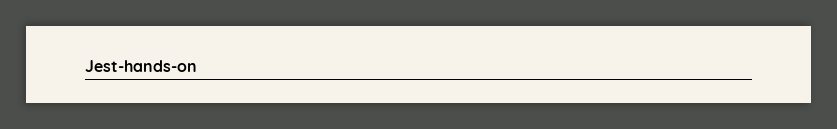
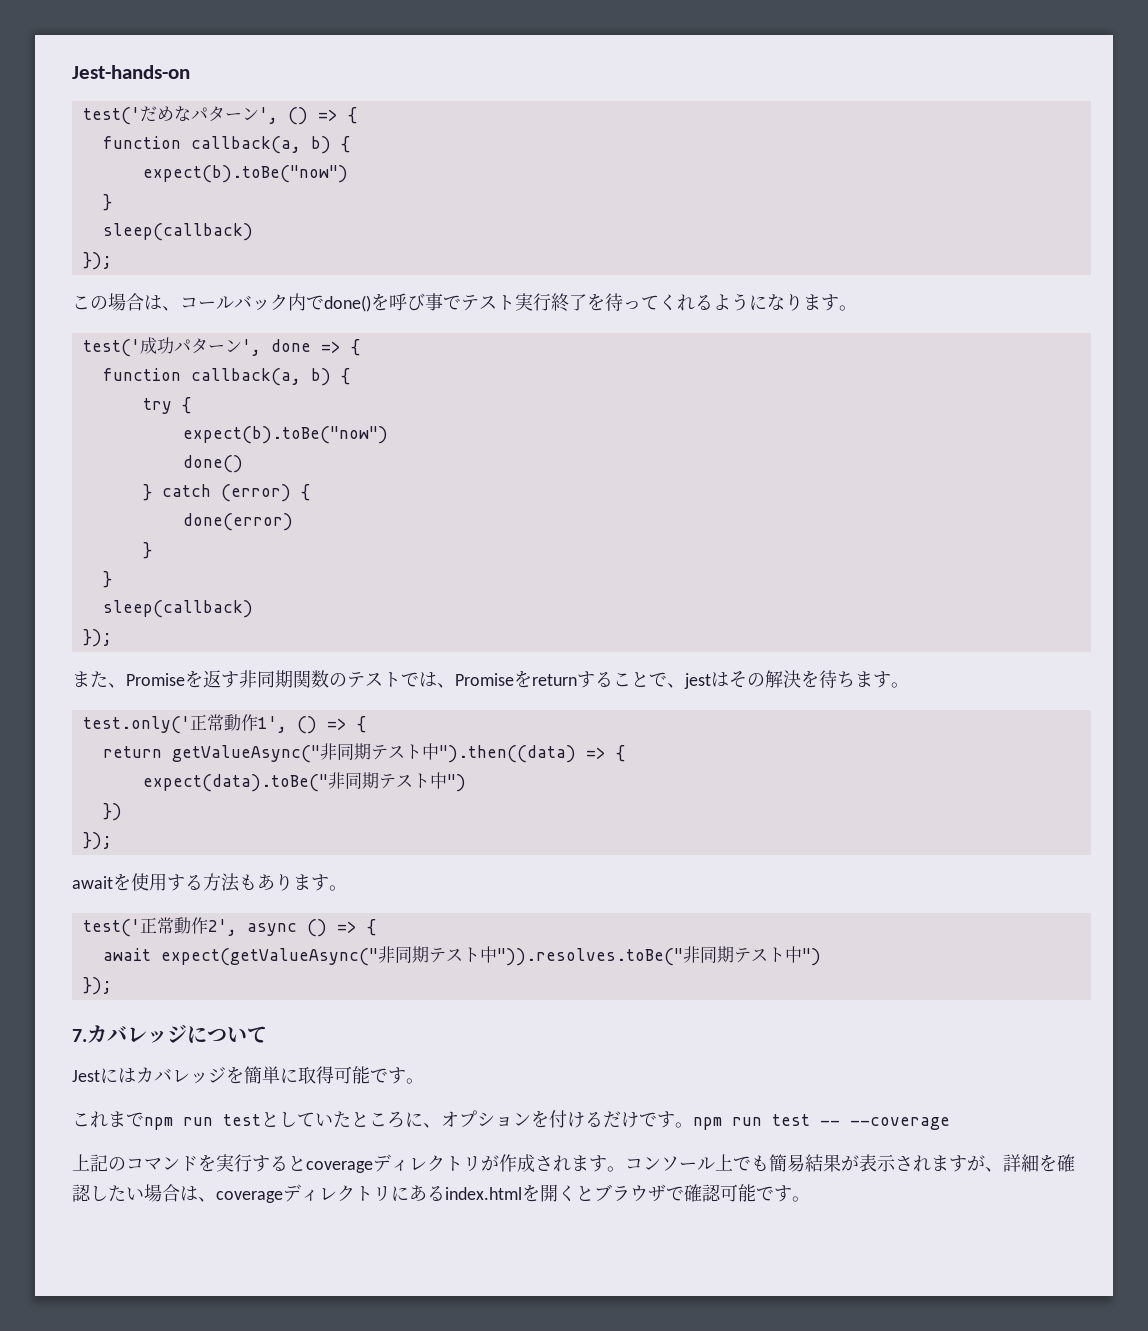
+ test('だめなパターン', () => {
+ function callback(a, b) {
+ expect(b).toBe("now")
+ }
+ sleep(callback)
+ });
+ この場合は、コールバック内でdone()を呼び事でテスト実行終了を待ってくれるようになります。
+ test('成功パターン', done => {
+ function callback(a, b) {
+ try {
+ expect(b).toBe("now")
+ done()
+ } catch (error) {
+ done(error)
+ }
+ }
+ sleep(callback)
+ });
+ また、Promiseを返す非同期関数のテストでは、Promiseをreturnすることで、jestはその解決を待ちます。
+ test.only('正常動作1', () => {
+ return getValueAsync("非同期テスト中").then((data) => {
+ expect(data).toBe("非同期テスト中")
+ })
+ });
+ awaitを使用する方法もあります。
+ test('正常動作2', async () => {
+ await expect(getValueAsync("非同期テスト中")).resolves.toBe("非同期テスト中")
+ });
+ 7.カバレッジについて
+ Jestにはカバレッジを簡単に取得可能です。
+ これまでnpm run testとしていたところに、オプションを付けるだけです。npm run test -- --coverage
+ 上記のコマンドを実行するとcoverageディレクトリが作成されます。コンソール上でも簡易結果が表示されますが、詳細を確認したい場合は、coverageディレクトリにあるindex.htmlを開くとブラウザで確認可能です。

